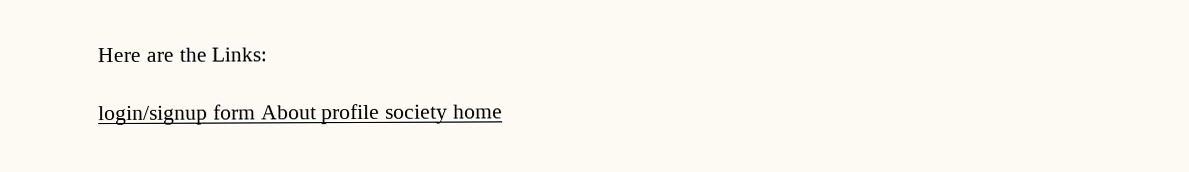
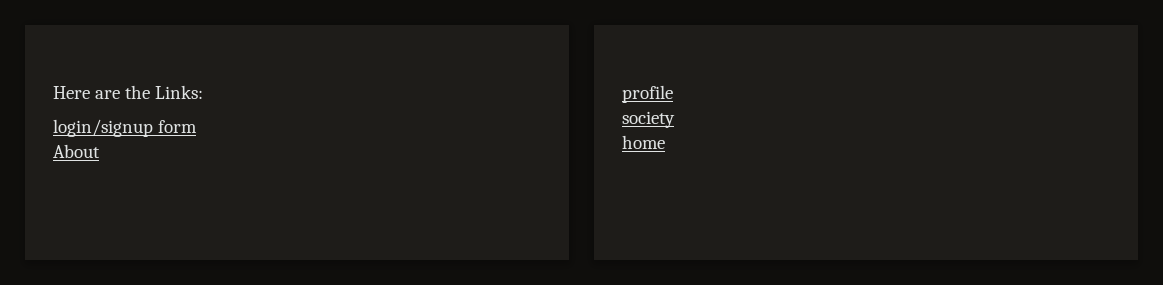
- login/signup form About profile society home
+ login/signup form
+ About
+ profile
+ society
+ home

